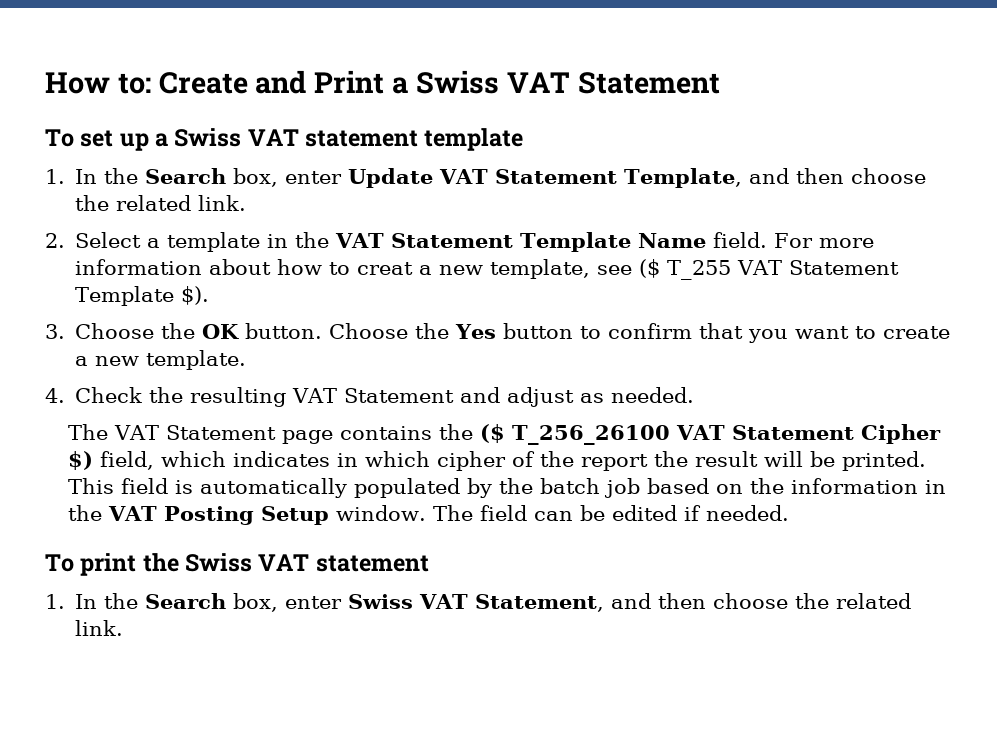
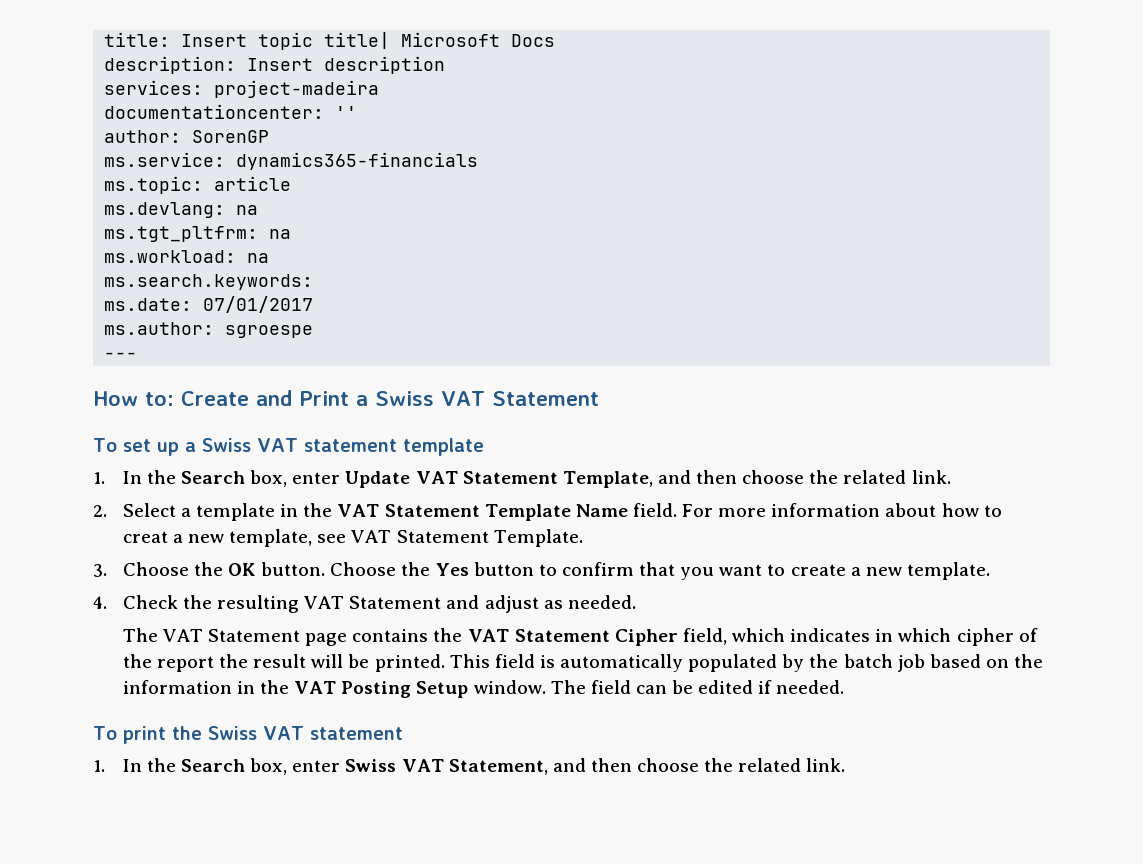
+ title: Insert topic title| Microsoft Docs
+ description: Insert description
+ services: project-madeira
+ documentationcenter: ''
+ author: SorenGP
+ ms.service: dynamics365-financials
+ ms.topic: article
+ ms.devlang: na
+ ms.tgt_pltfrm: na
+ ms.workload: na
+ ms.search.keywords:
+ ms.date: 07/01/2017
+ ms.author: sgroespe
+ ---
- For more information about how to creat a new template, see ($ T_255 VAT Statement Template $).
+ For more information about how to creat a new template, see VAT Statement Template.
- The VAT Statement page contains the ($ T_256_26100 VAT Statement Cipher $) field, which indicates in which cipher of the report the result will be printed.
+ The VAT Statement page contains the VAT Statement Cipher field, which indicates in which cipher of the report the result will be printed.

